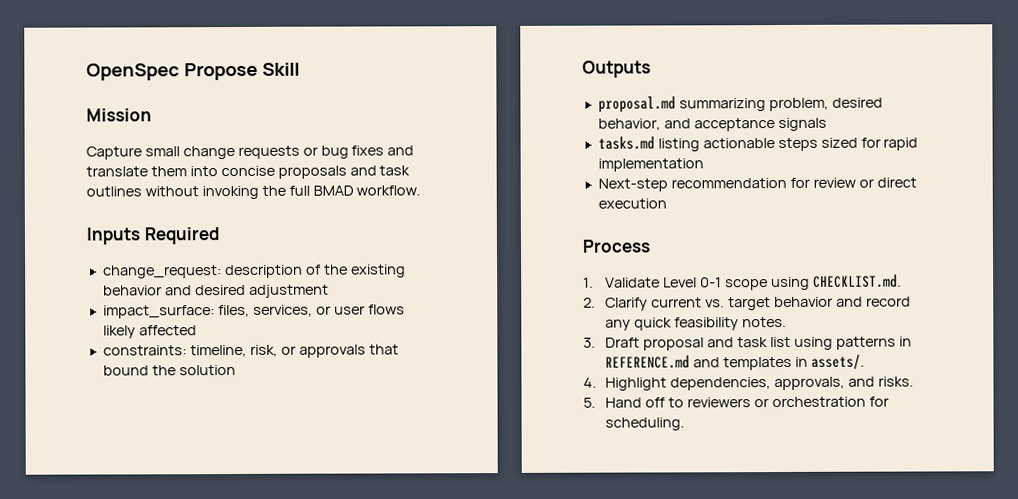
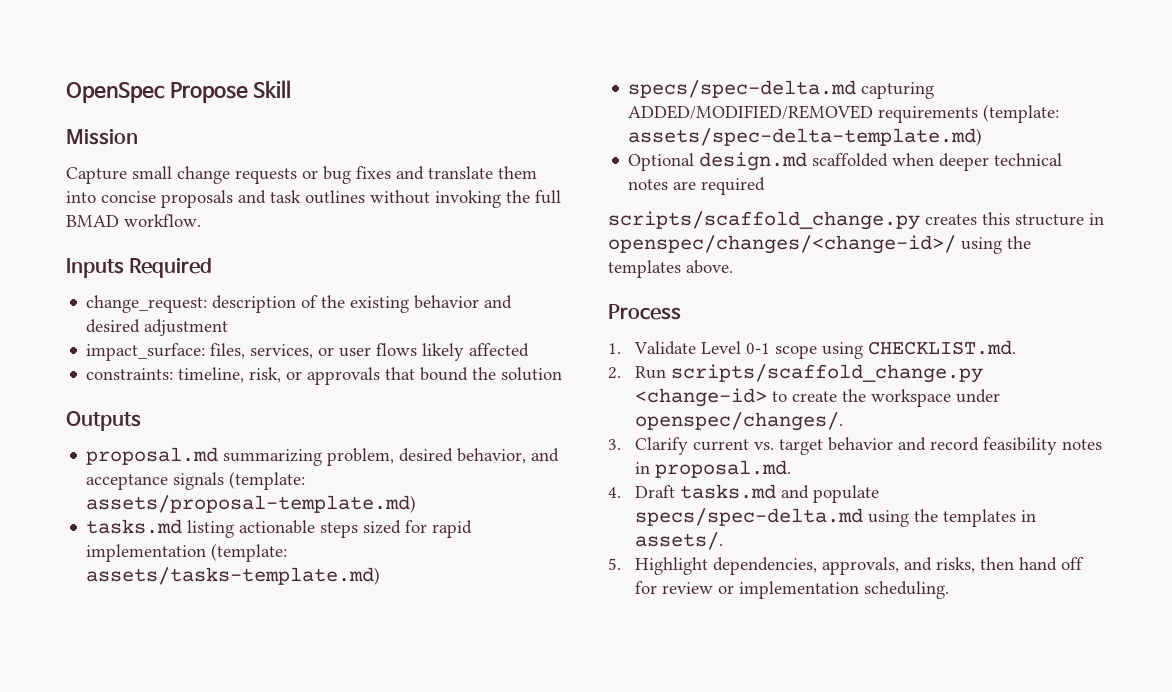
- proposal.md summarizing problem, desired behavior, and acceptance signals
+ proposal.md summarizing problem, desired behavior, and acceptance signals (template: assets/proposal-template.md)
- tasks.md listing actionable steps sized for rapid implementation
- Next-step recommendation for review or direct execution
+ tasks.md listing actionable steps sized for rapid implementation (template: assets/tasks-template.md)
+ specs/spec-delta.md capturing ADDED/MODIFIED/REMOVED requirements (template: assets/spec-delta-template.md)
+ Optional design.md scaffolded when deeper technical notes are required
+ scripts/scaffold_change.py creates this structure in openspec/changes/<change-id>/ using the templates above.
- 2. Clarify current vs. target behavior and record any quick feasibility notes.
- 3. Draft proposal and task list using patterns in REFERENCE.md and templates in assets/.
+ 2. Run scripts/scaffold_change.py <change-id> to create the workspace under openspec/changes/.
+ 3. Clarify current vs. target behavior and record feasibility notes in proposal.md.
+ 4. Draft tasks.md and populate specs/spec-delta.md using the templates in assets/.
- 4. Highlight dependencies, approvals, and risks.
- 5. Hand off to reviewers or orchestration for scheduling.
+ 5. Highlight dependencies, approvals, and risks, then hand off for review or implementation scheduling.

